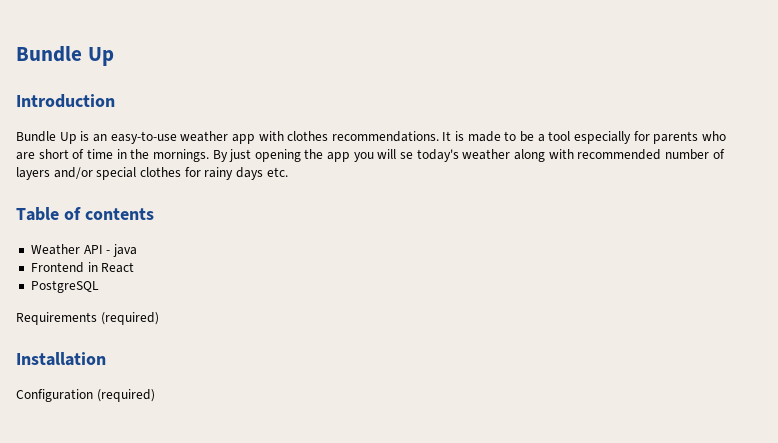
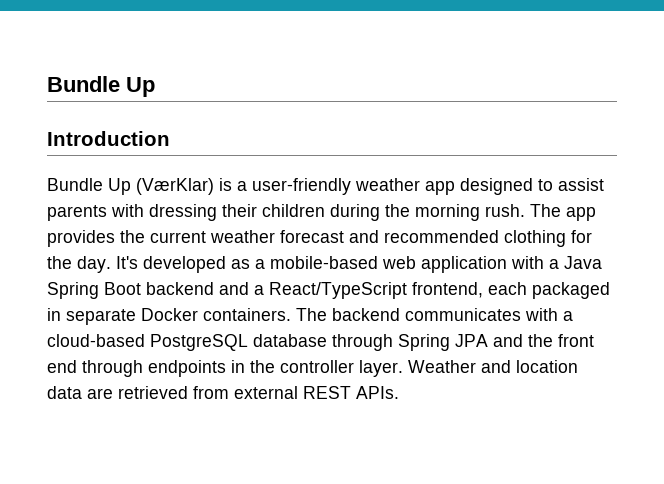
- Bundle Up is an easy-to-use weather app with clothes recommendations. It is made to be a tool especially for parents who are short of time in the mornings. By just opening the app you will se today's weather along with recommended number of layers and/or special clothes for rainy days etc.
- Table of contents
- Weather API - java
- Frontend in React
- PostgreSQL
- Requirements (required)
- Installation
- Configuration (required)
+ Bundle Up (VærKlar) is a user-friendly weather app designed to assist parents with dressing their children during the morning rush. The app provides the current weather forecast and recommended clothing for the day. It's developed as a mobile-based web application with a Java Spring Boot backend and a React/TypeScript frontend, each packaged in separate Docker containers. The backend communicates with a cloud-based PostgreSQL database through Spring JPA and the front end through endpoints in the controller layer. Weather and location data are retrieved from external REST APIs.

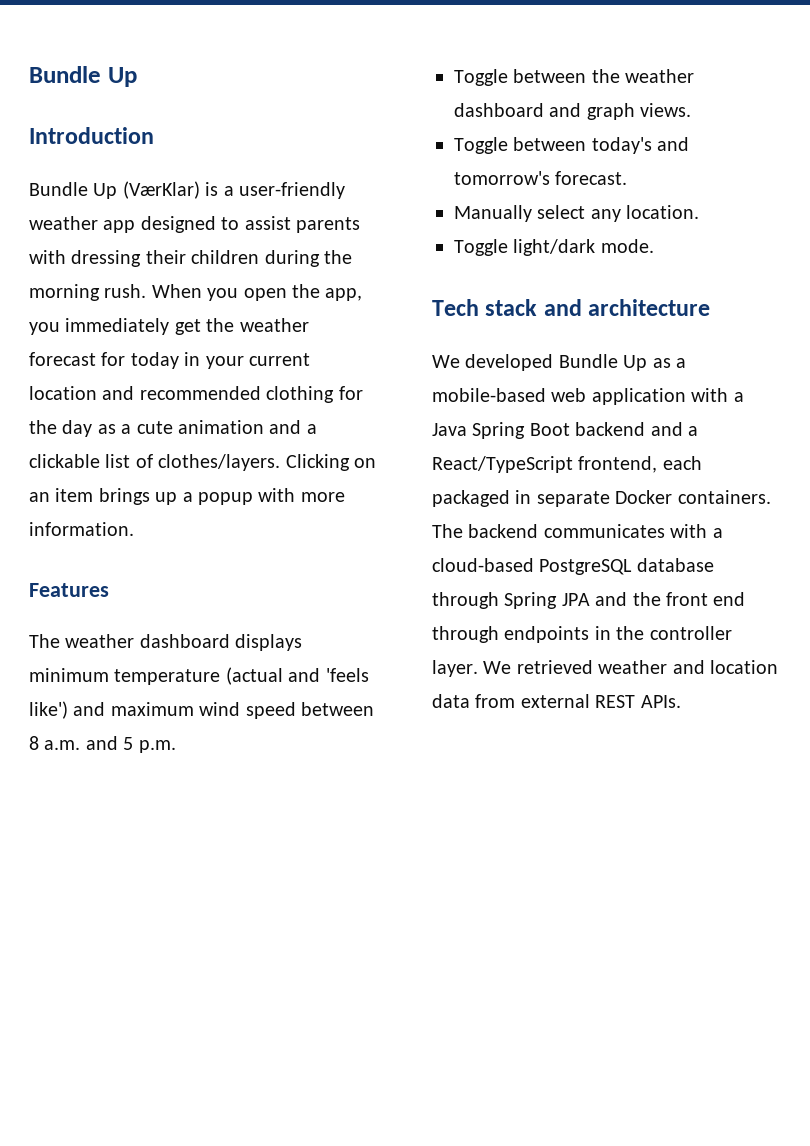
- The app provides the current weather forecast and recommended clothing for the day. It's developed as a mobile-based web application with a Java Spring Boot backend and a React/TypeScript frontend, each packaged in separate Docker containers.
+ When you open the app, you immediately get the weather forecast for today in your current location and recommended clothing for the day as a cute animation and a clickable list of clothes/layers. Clicking on an item brings up a popup with more information.
+ Features
+ The weather dashboard displays minimum temperature (actual and 'feels like') and maximum wind speed between 8 a.m. and 5 p.m.
+ Toggle between the weather dashboard and graph views.
+ Toggle between today's and tomorrow's forecast.
+ Manually select any location.
+ Toggle light/dark mode.
+ Tech stack and architecture
+ We developed Bundle Up as a mobile-based web application with a Java Spring Boot backend and a React/TypeScript frontend, each packaged in separate Docker containers.
- Weather and location data are retrieved from external REST APIs.
+ We retrieved weather and location data from external REST APIs.

